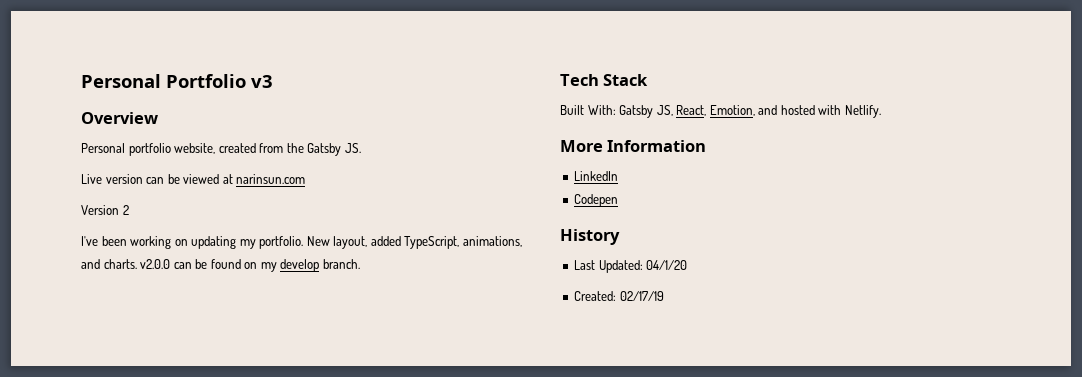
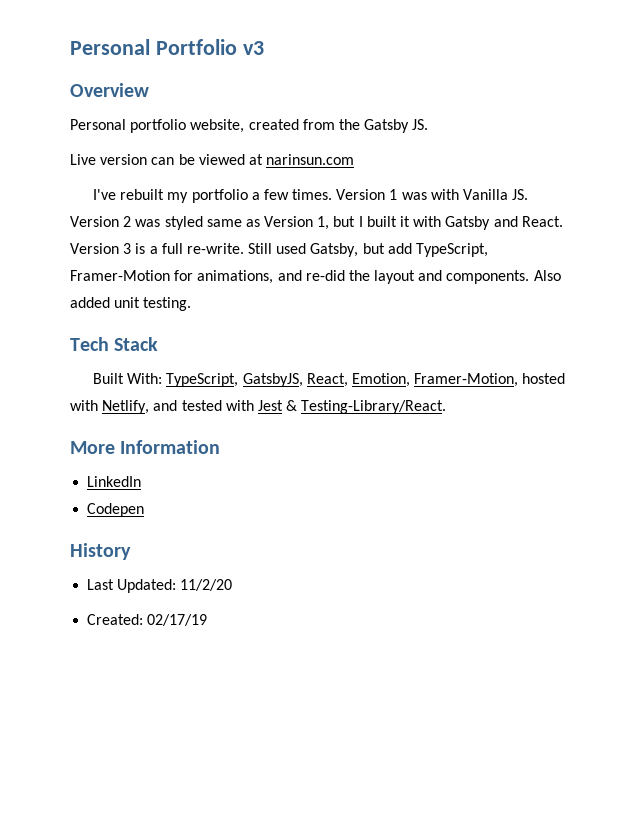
- Version 2
- I've been working on updating my portfolio. New layout, added TypeScript, animations, and charts. v2.0.0 can be found on my develop branch.
+ I've rebuilt my portfolio a few times. Version 1 was with Vanilla JS. Version 2 was styled same as Version 1, but I built it with Gatsby and React. Version 3 is a full re-write. Still used Gatsby, but add TypeScript, Framer-Motion for animations, and re-did the layout and components. Also added unit testing.
- Built With: Gatsby JS, React, Emotion, and hosted with Netlify.
+ Built With: TypeScript, GatsbyJS, React, Emotion, Framer-Motion, hosted with Netlify, and tested with Jest & Testing-Library/React.
- Last Updated: 04/1/20
+ Last Updated: 11/2/20

